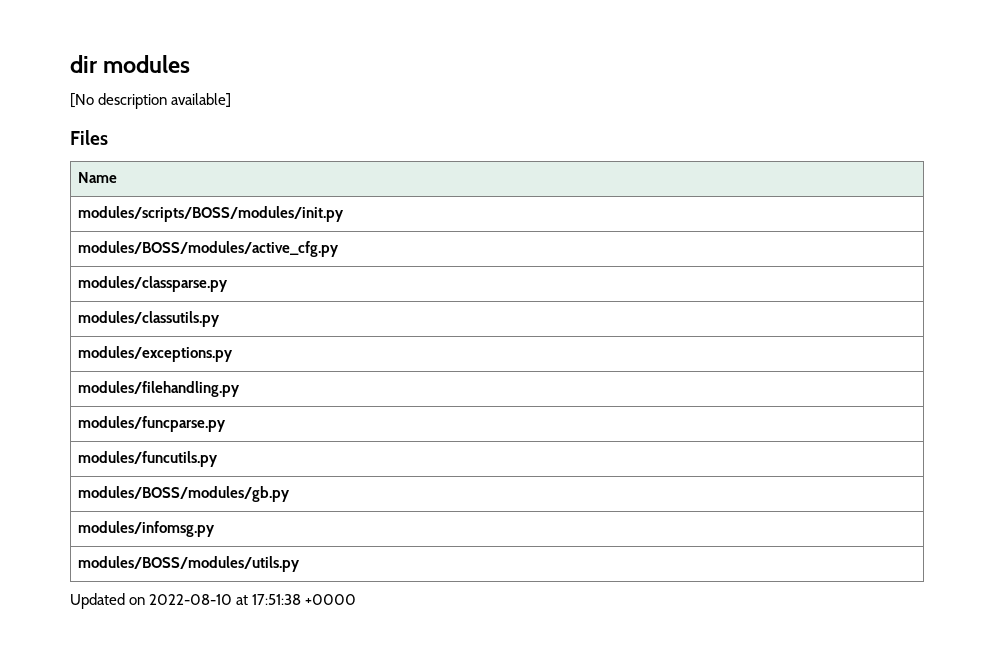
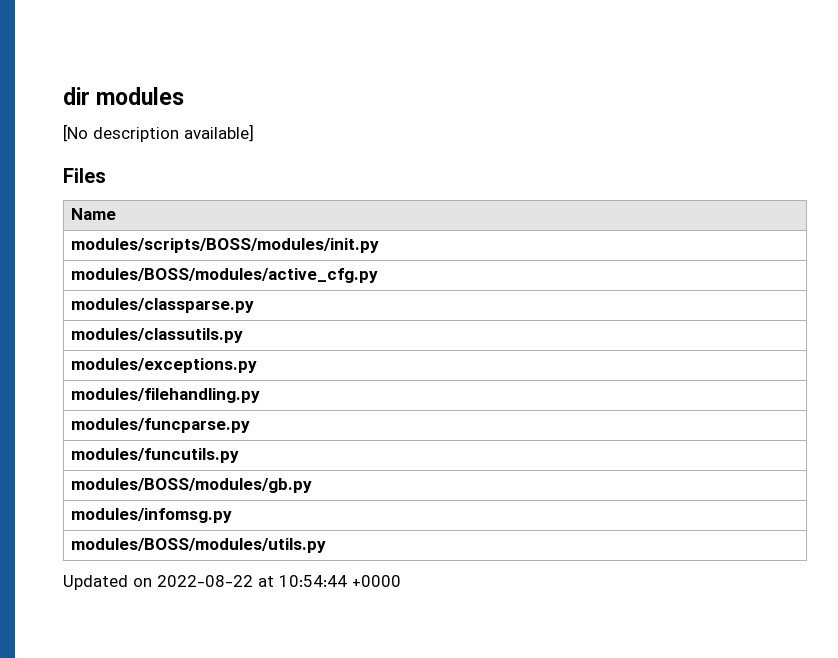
- Updated on 2022-08-10 at 17:51:38 +0000
+ Updated on 2022-08-22 at 10:54:44 +0000

